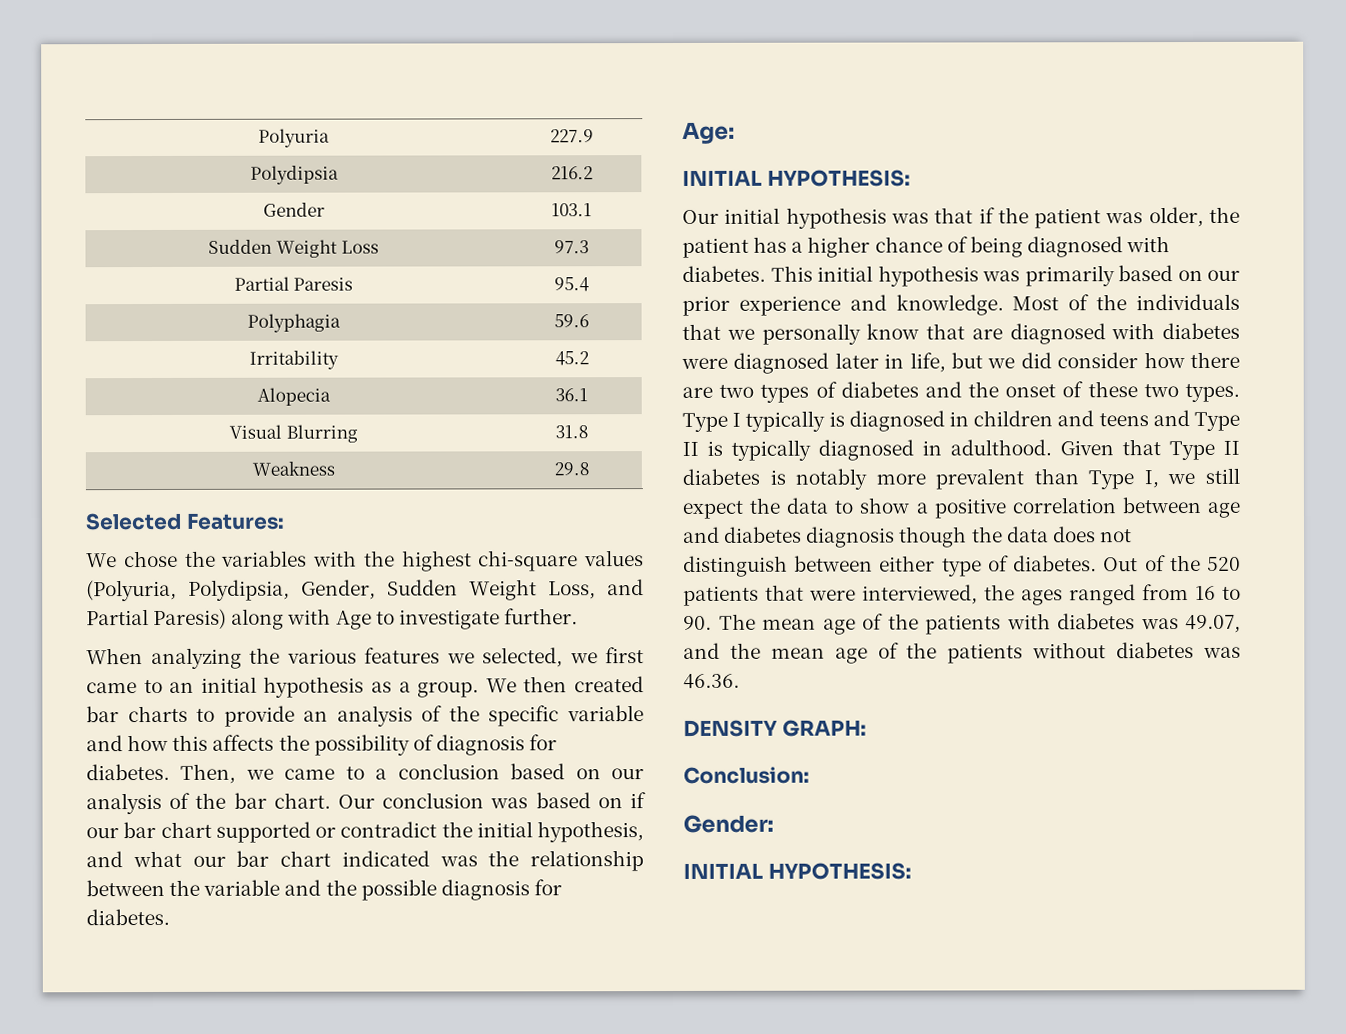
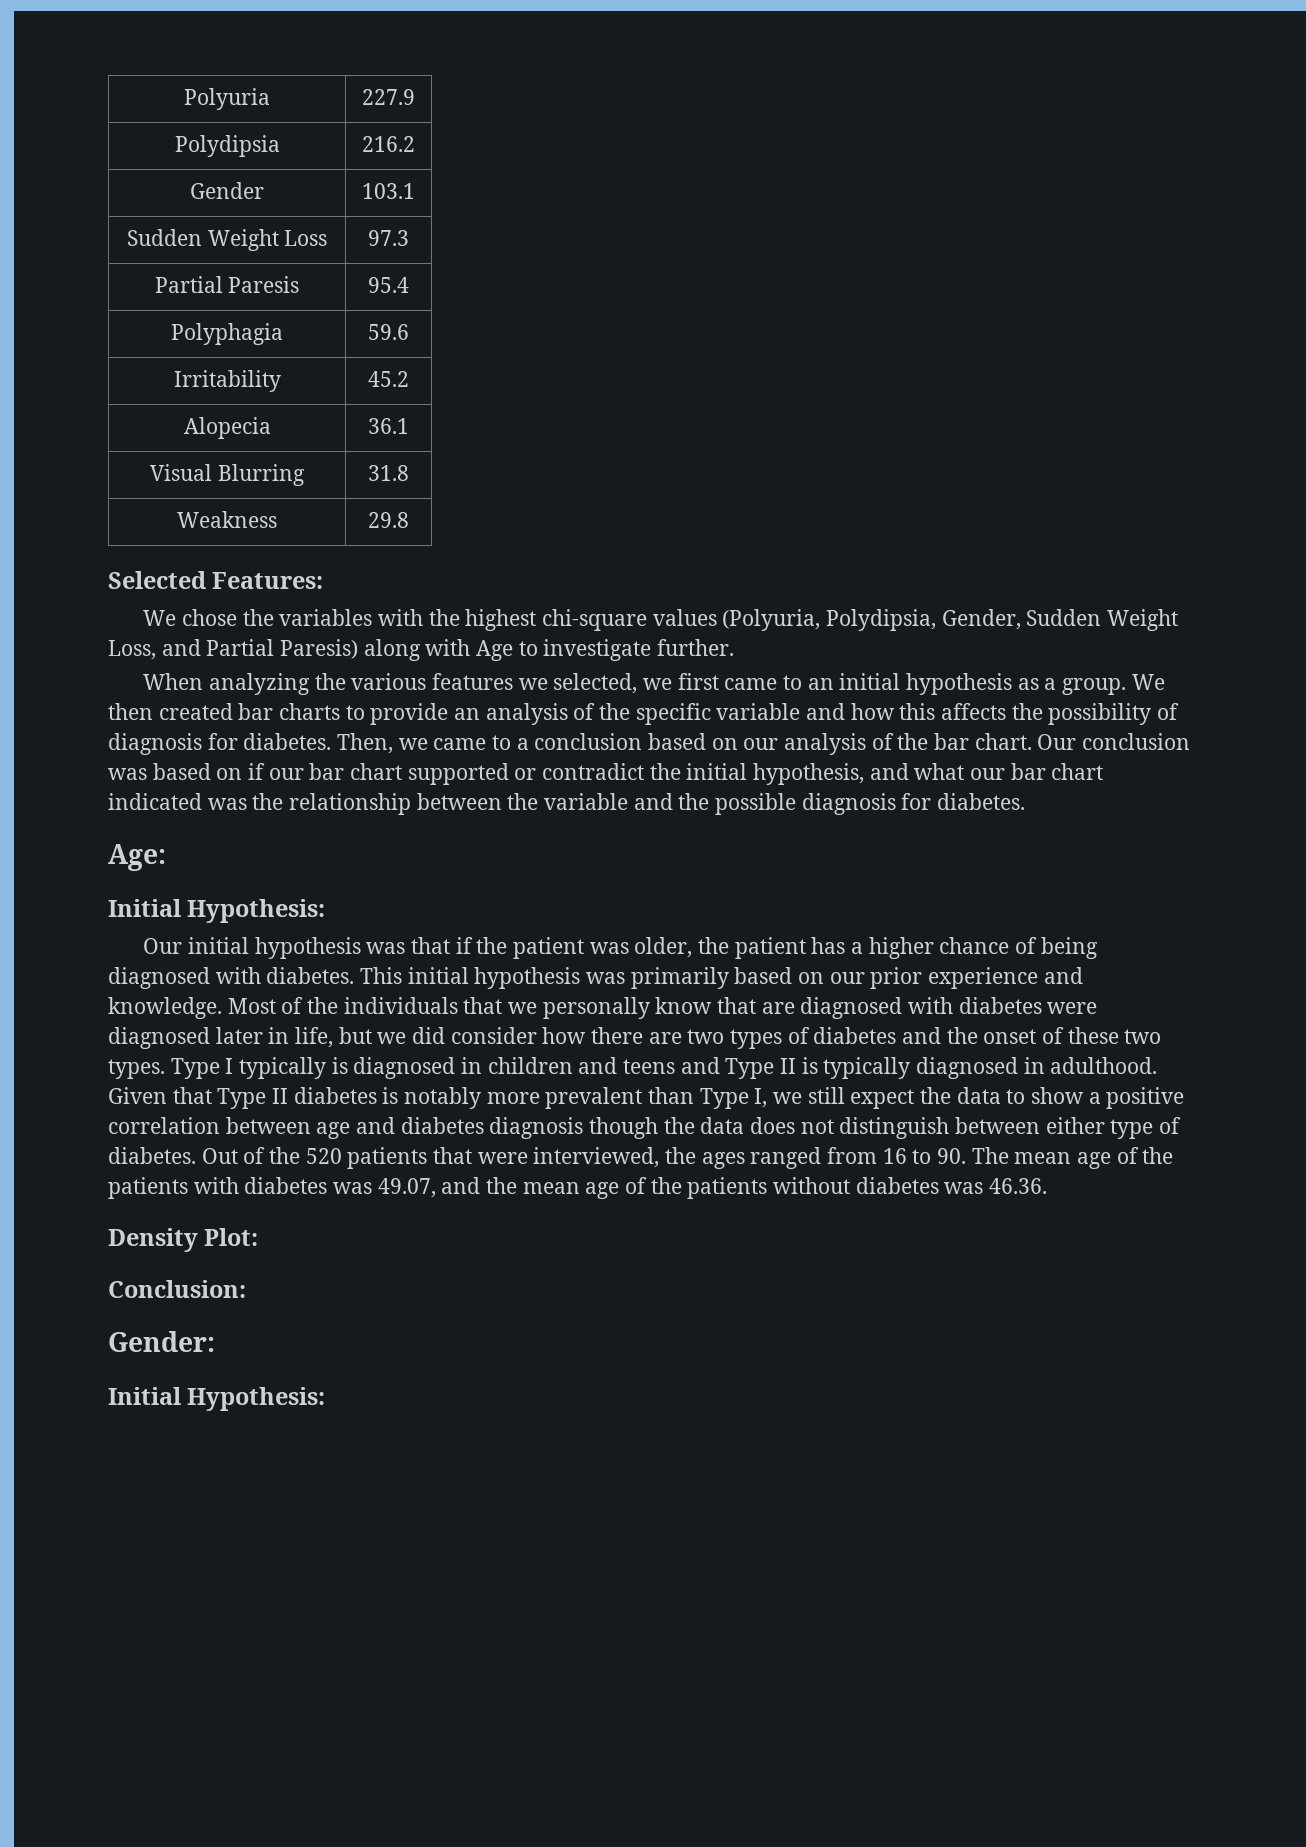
  Age:
- INITIAL HYPOTHESIS:
+ Initial Hypothesis:
- DENSITY GRAPH:
+ Density Plot:
  Gender:
- INITIAL HYPOTHESIS:
+ Initial Hypothesis:

